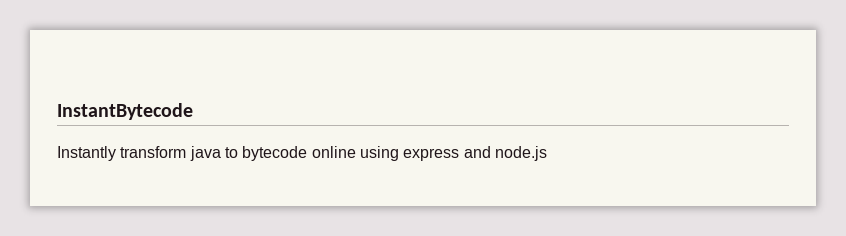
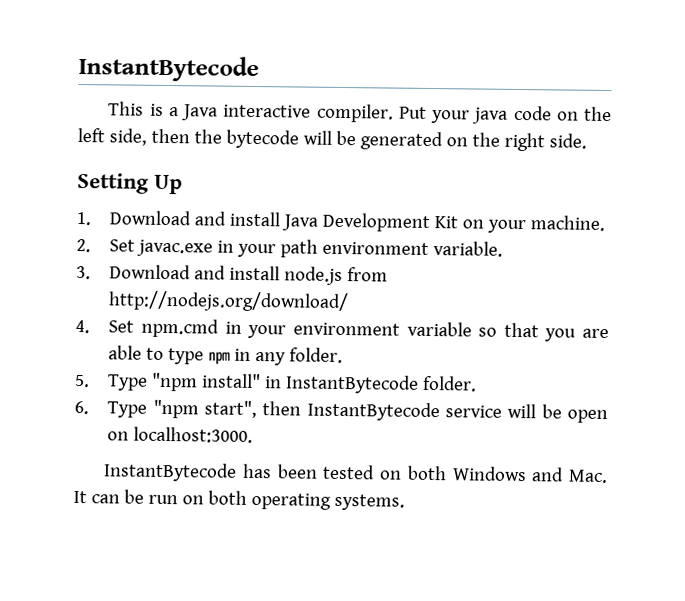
- Instantly transform java to bytecode online using express and node.js
+ This is a Java interactive compiler. Put your java code on the left side, then the bytecode will be generated on the right side.
+ Setting Up
+ 1. Download and install Java Development Kit on your machine.
+ 2. Set javac.exe in your path environment variable.
+ 3. Download and install node.js from http://nodejs.org/download/
+ 4. Set npm.cmd in your environment variable so that you are able to type npm in any folder.
+ 5. Type "npm install" in InstantBytecode folder.
+ 6. Type "npm start", then InstantBytecode service will be open on localhost:3000.
+ InstantBytecode has been tested on both Windows and Mac. It can be run on both operating systems.

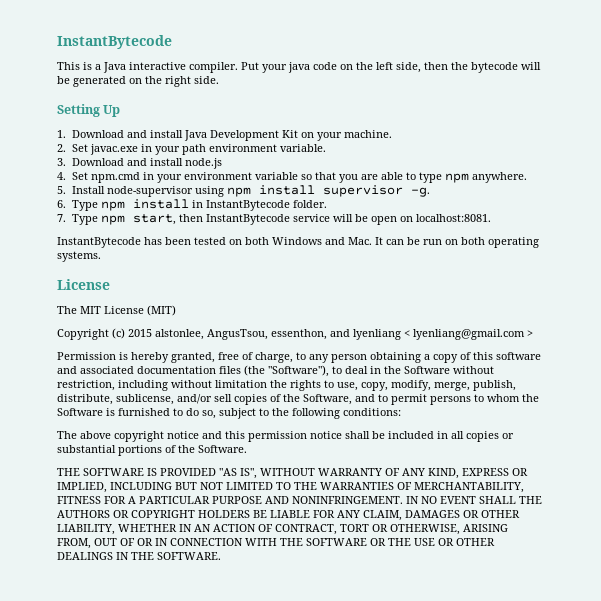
- 3. Download and install node.js from http://nodejs.org/download/
+ 3. Download and install node.js
- 4. Set npm.cmd in your environment variable so that you are able to type npm in any folder.
- 5. Type "npm install" in InstantBytecode folder.
+ 4. Set npm.cmd in your environment variable so that you are able to type npm anywhere.
+ 5. Install node-supervisor using npm install supervisor -g.
+ 6. Type npm install in InstantBytecode folder.
- 6. Type "npm start", then InstantBytecode service will be open on localhost:3000.
+ 7. Type npm start, then InstantBytecode service will be open on localhost:8081.
  InstantBytecode has been tested on both Windows and Mac. It can be run on both operating systems.
+ License
+ The MIT License (MIT)
+ Copyright (c) 2015 alstonlee, AngusTsou, essenthon, and lyenliang < lyenliang@gmail.com >
+ Permission is hereby granted, free of charge, to any person obtaining a copy of this software and associated documentation files (the "Software"), to deal in the Software without restriction, including without limitation the rights to use, copy, modify, merge, publish, distribute, sublicense, and/or sell copies of the Software, and to permit persons to whom the Software is furnished to do so, subject to the following conditions:
+ The above copyright notice and this permission notice shall be included in all copies or substantial portions of the Software.
+ THE SOFTWARE IS PROVIDED "AS IS", WITHOUT WARRANTY OF ANY KIND, EXPRESS OR IMPLIED, INCLUDING BUT NOT LIMITED TO THE WARRANTIES OF MERCHANTABILITY, FITNESS FOR A PARTICULAR PURPOSE AND NONINFRINGEMENT. IN NO EVENT SHALL THE AUTHORS OR COPYRIGHT HOLDERS BE LIABLE FOR ANY CLAIM, DAMAGES OR OTHER LIABILITY, WHETHER IN AN ACTION OF CONTRACT, TORT OR OTHERWISE, ARISING FROM, OUT OF OR IN CONNECTION WITH THE SOFTWARE OR THE USE OR OTHER DEALINGS IN THE SOFTWARE.

